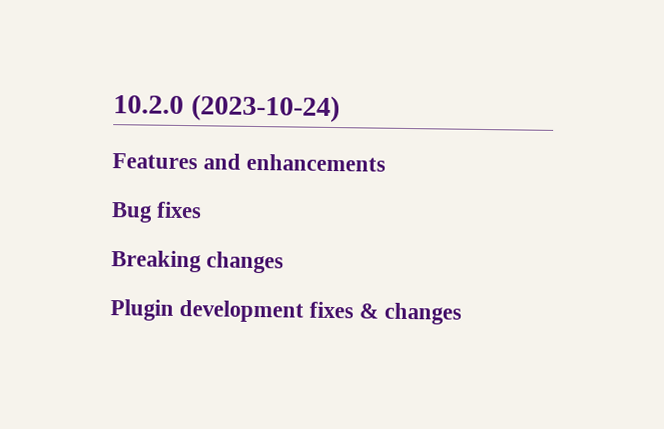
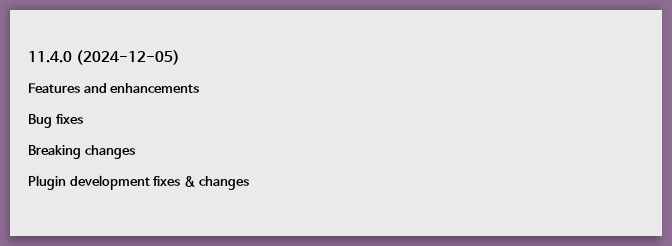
- 10.2.0 (2023-10-24)
+ 11.4.0 (2024-12-05)

